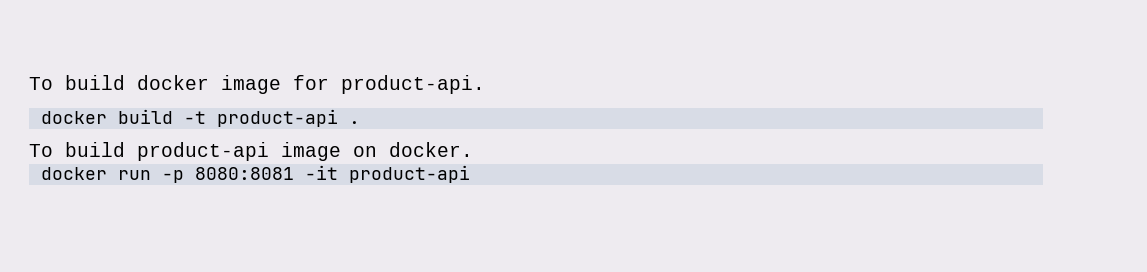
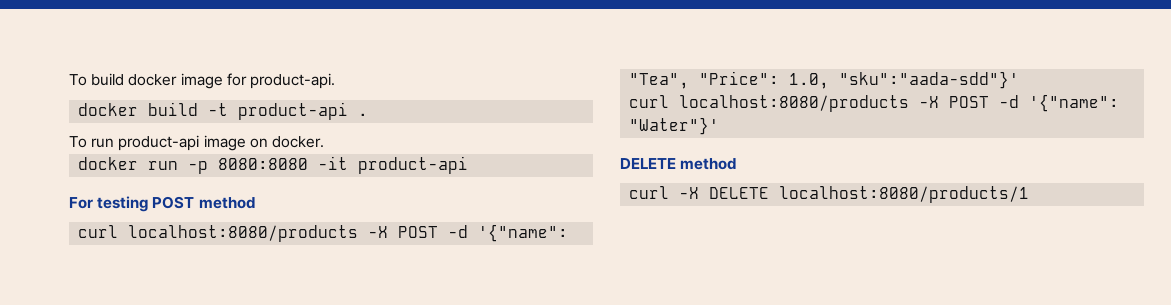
- To build product-api image on docker.
+ To run product-api image on docker.
- docker run -p 8080:8081 -it product-api
+ docker run -p 8080:8080 -it product-api
+ For testing POST method
+ curl localhost:8080/products -X POST -d '{"name": "Tea", "Price": 1.0, "sku":"aada-sdd"}'
+ curl localhost:8080/products -X POST -d '{"name": "Water"}'
+ DELETE method
+ curl -X DELETE localhost:8080/products/1

